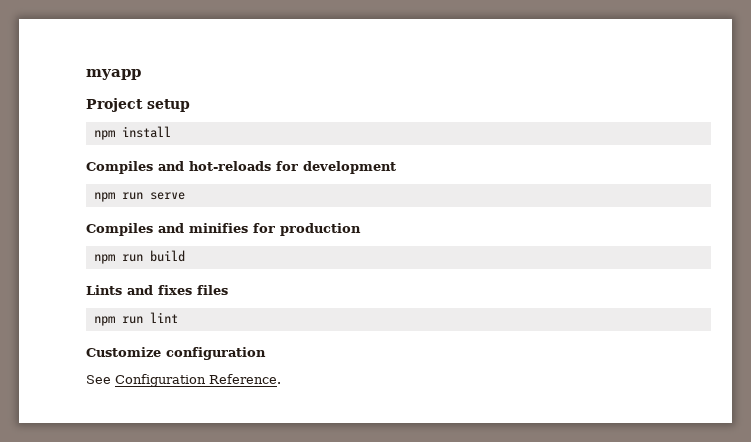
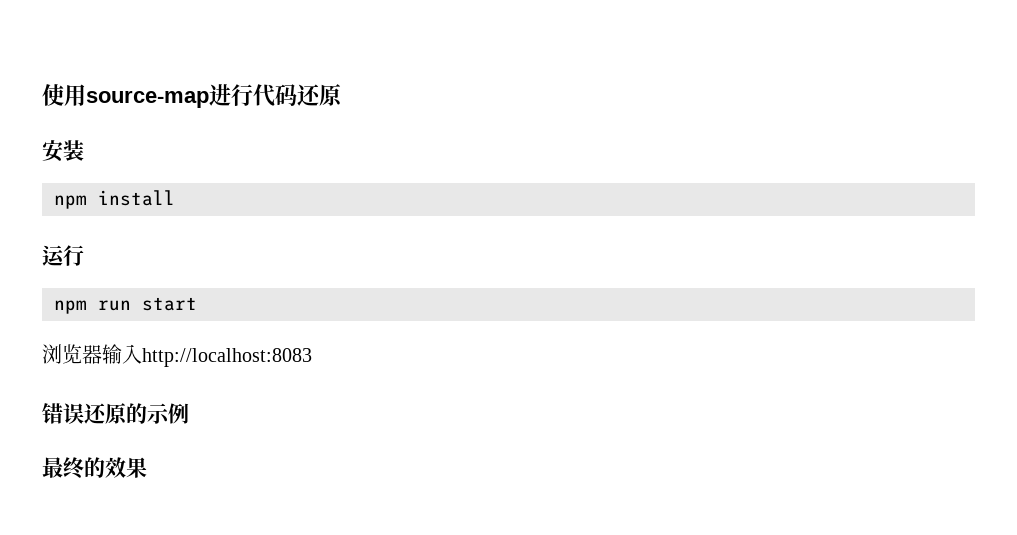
- myapp
- Project setup
+ 使用source-map进行代码还原
+ 安装
  npm install
- Compiles and hot-reloads for development
- npm run serve
- Compiles and minifies for production
- npm run build
- Lints and fixes files
- npm run lint
- Customize configuration
- See Configuration Reference.
+ 运行
+ npm run start
+ 浏览器输入http://localhost:8083
+ 错误还原的示例
+ 最终的效果

